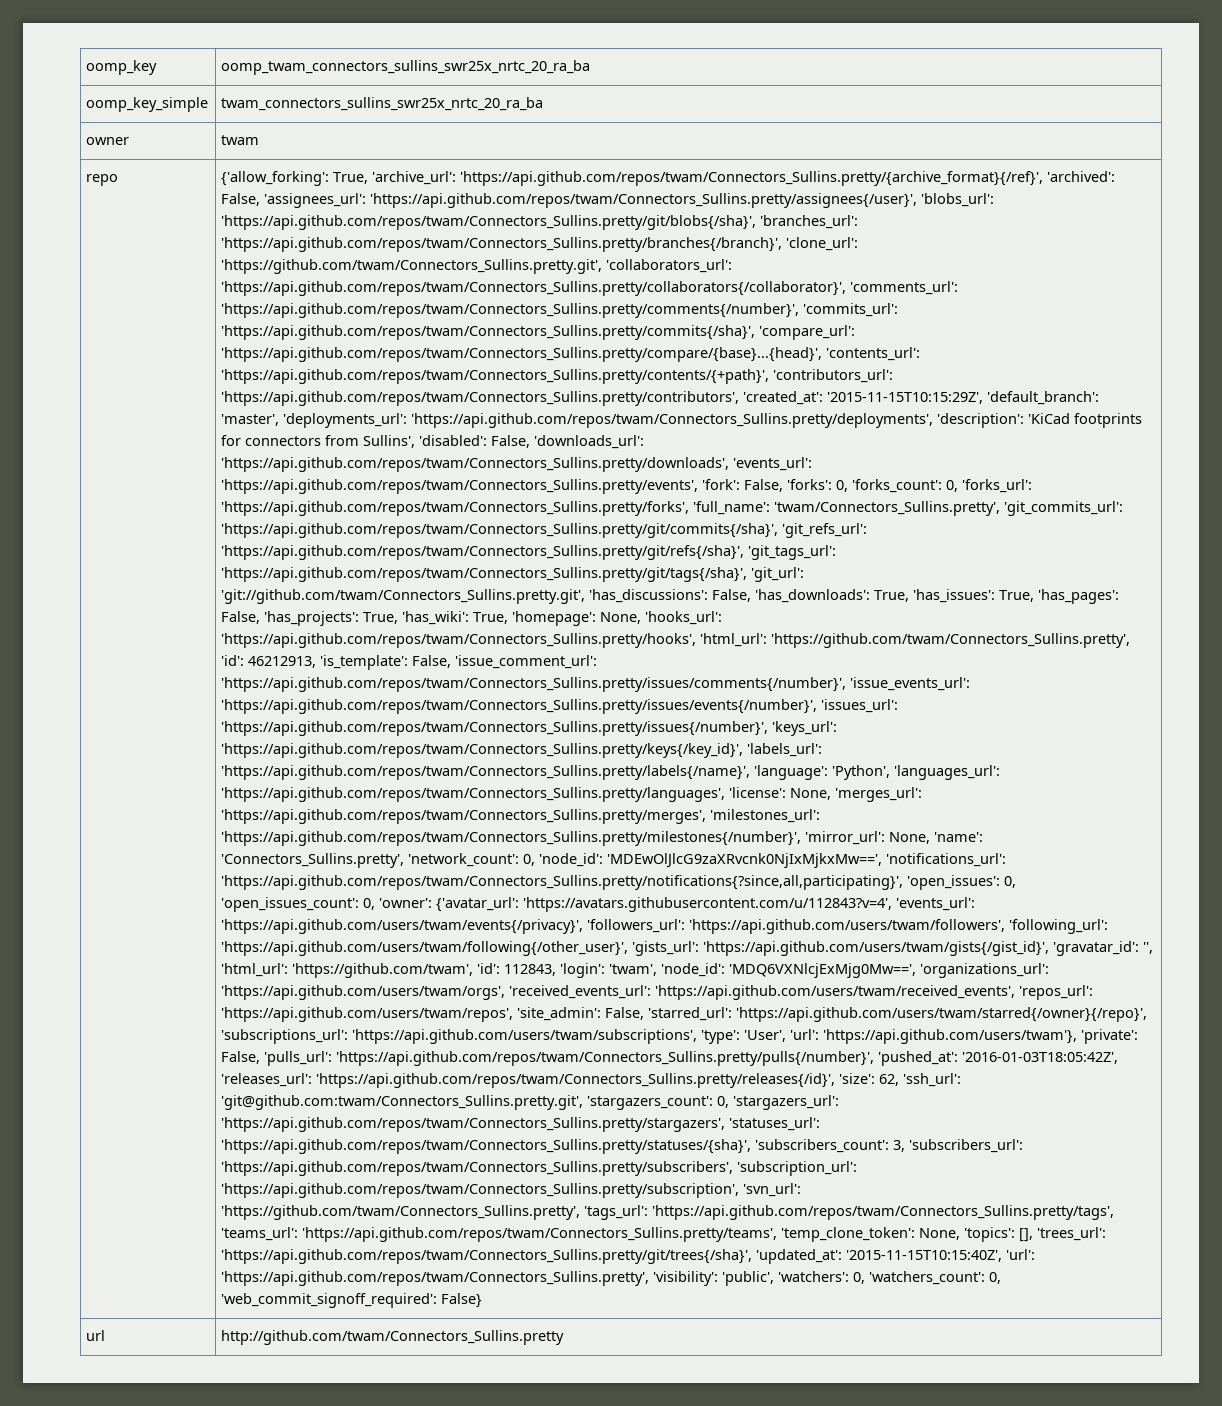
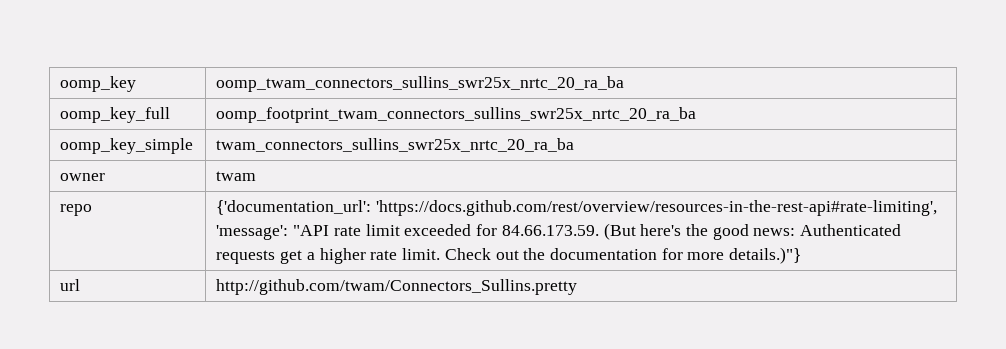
+ oomp_key_full | oomp_footprint_twam_connectors_sullins_swr25x_nrtc_20_ra_ba
- {'allow_forking': True, 'archive_url': 'https://api.github.com/repos/twam/Connectors_Sullins.pretty/{archive_format}{/ref}', 'archived': False, 'assignees_url': 'https://api.github.com/repos/twam/Connectors_Sullins.pretty/assignees{/user}', 'blobs_url': 'https://api.github.com/repos/twam/Connectors_Sullins.pretty/git/blobs{/sha}', 'branches_url': 'https://api.github.com/repos/twam/Connectors_Sullins.pretty/branches{/branch}', 'clone_url': 'https://github.com/twam/Connectors_Sullins.pretty.git', 'collaborators_url': 'https://api.github.com/repos/twam/Connectors_Sullins.pretty/collaborators{/collaborator}', 'comments_url': 'https://api.github.com/repos/twam/Connectors_Sullins.pretty/comments{/number}', 'commits_url': 'https://api.github.com/repos/twam/Connectors_Sullins.pretty/commits{/sha}', 'compare_url': 'https://api.github.com/repos/twam/Connectors_Sullins.pretty/compare/{base}...{head}', 'contents_url': 'https://api.github.com/repos/twam/Connectors_Sullins.pretty/contents/{+path}', 'contributors_url': 'https://api.github.com/repos/twam/Connectors_Sullins.pretty/contributors', 'created_at': '2015-11-15T10:15:29Z', 'default_branch': 'master', 'deployments_url': 'https://api.github.com/repos/twam/Connectors_Sullins.pretty/deployments', 'description': 'KiCad footprints for connectors from Sullins', 'disabled': False, 'downloads_url': 'https://api.github.com/repos/twam/Connectors_Sullins.pretty/downloads', 'events_url': 'https://api.github.com/repos/twam/Connectors_Sullins.pretty/events', 'fork': False, 'forks': 0, 'forks_count': 0, 'forks_url': 'https://api.github.com/repos/twam/Connectors_Sullins.pretty/forks', 'full_name': 'twam/Connectors_Sullins.pretty', 'git_commits_url': 'https://api.github.com/repos/twam/Connectors_Sullins.pretty/git/commits{/sha}', 'git_refs_url': 'https://api.github.com/repos/twam/Connectors_Sullins.pretty/git/refs{/sha}', 'git_tags_url': 'https://api.github.com/repos/twam/Connectors_Sullins.pretty/git/tags{/sha}', 'git_url': 'git://github.com/twam/Connectors_Sullins.pretty.git', 'has_discussions': False, 'has_downloads': True, 'has_issues': True, 'has_pages': False, 'has_projects': True, 'has_wiki': True, 'homepage': None, 'hooks_url': 'https://api.github.com/repos/twam/Connectors_Sullins.pretty/hooks', 'html_url': 'https://github.com/twam/Connectors_Sullins.pretty', 'id': 46212913, 'is_template': False, 'issue_comment_url': 'https://api.github.com/repos/twam/Connectors_Sullins.pretty/issues/comments{/number}', 'issue_events_url': 'https://api.github.com/repos/twam/Connectors_Sullins.pretty/issues/events{/number}', 'issues_url': 'https://api.github.com/repos/twam/Connectors_Sullins.pretty/issues{/number}', 'keys_url': 'https://api.github.com/repos/twam/Connectors_Sullins.pretty/keys{/key_id}', 'labels_url': 'https://api.github.com/repos/twam/Connectors_Sullins.pretty/labels{/name}', 'language': 'Python', 'languages_url': 'https://api.github.com/repos/twam/Connectors_Sullins.pretty/languages', 'license': None, 'merges_url': 'https://api.github.com/repos/twam/Connectors_Sullins.pretty/merges', 'milestones_url': 'https://api.github.com/repos/twam/Connectors_Sullins.pretty/milestones{/number}', 'mirror_url': None, 'name': 'Connectors_Sullins.pretty', 'network_count': 0, 'node_id': 'MDEwOlJlcG9zaXRvcnk0NjIxMjkxMw==', 'notifications_url': 'https://api.github.com/repos/twam/Connectors_Sullins.pretty/notifications{?since,all,participating}', 'open_issues': 0, 'open_issues_count': 0, 'owner': {'avatar_url': 'https://avatars.githubusercontent.com/u/112843?v=4', 'events_url': 'https://api.github.com/users/twam/events{/privacy}', 'followers_url': 'https://api.github.com/users/twam/followers', 'following_url': 'https://api.github.com/users/twam/following{/other_user}', 'gists_url': 'https://api.github.com/users/twam/gists{/gist_id}', 'gravatar_id': '', 'html_url': 'https://github.com/twam', 'id': 112843, 'login': 'twam', 'node_id': 'MDQ6VXNlcjExMjg0Mw==', 'organizations_url': 'https://api.github.com/users/twam/orgs', 'received_events_url': 'https://api.github.com/users/twam/received_events', 'repos_url': 'https://api.github.com/users/twam/repos', 'site_admin': False, 'starred_url': 'https://api.github.com/users/twam/starred{/owner}{/repo}', 'subscriptions_url': 'https://api.github.com/users/twam/subscriptions', 'type': 'User', 'url': 'https://api.github.com/users/twam'}, 'private': False, 'pulls_url': 'https://api.github.com/repos/twam/Connectors_Sullins.pretty/pulls{/number}', 'pushed_at': '2016-01-03T18:05:42Z', 'releases_url': 'https://api.github.com/repos/twam/Connectors_Sullins.pretty/releases{/id}', 'size': 62, 'ssh_url': 'git@github.com:twam/Connectors_Sullins.pretty.git', 'stargazers_count': 0, 'stargazers_url': 'https://api.github.com/repos/twam/Connectors_Sullins.pretty/stargazers', 'statuses_url': 'https://api.github.com/repos/twam/Connectors_Sullins.pretty/statuses/{sha}', 'subscribers_count': 3, 'subscribers_url': 'https://api.github.com/repos/twam/Connectors_Sullins.pretty/subscribers', 'subscription_url': 'https://api.github.com/repos/twam/Connectors_Sullins.pretty/subscription', 'svn_url': 'https://github.com/twam/Connectors_Sullins.pretty', 'tags_url': 'https://api.github.com/repos/twam/Connectors_Sullins.pretty/tags', 'teams_url': 'https://api.github.com/repos/twam/Connectors_Sullins.pretty/teams', 'temp_clone_token': None, 'topics': [], 'trees_url': 'https://api.github.com/repos/twam/Connectors_Sullins.pretty/git/trees{/sha}', 'updated_at': '2015-11-15T10:15:40Z', 'url': 'https://api.github.com/repos/twam/Connectors_Sullins.pretty', 'visibility': 'public', 'watchers': 0, 'watchers_count': 0, 'web_commit_signoff_required': False}
+ {'documentation_url': 'https://docs.github.com/rest/overview/resources-in-the-rest-api#rate-limiting', 'message': "API rate limit exceeded for 84.66.173.59. (But here's the good news: Authenticated requests get a higher rate limit. Check out the documentation for more details.)"}

